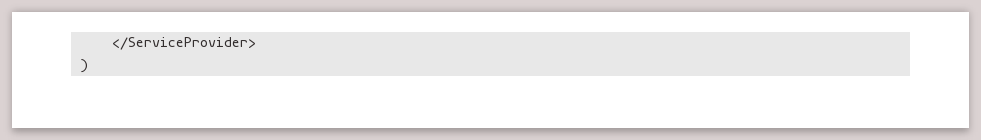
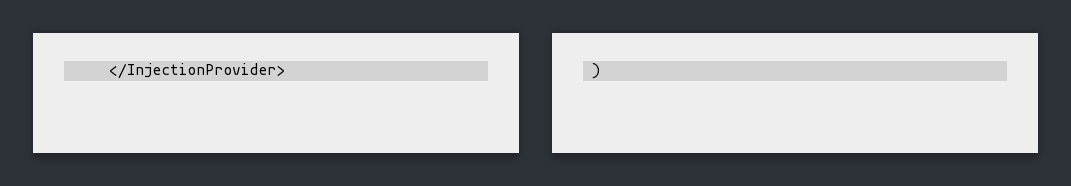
- </ServiceProvider>
+ </InjectionProvider>

